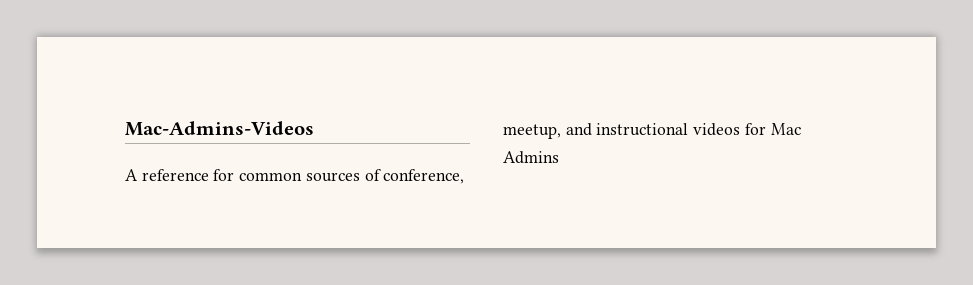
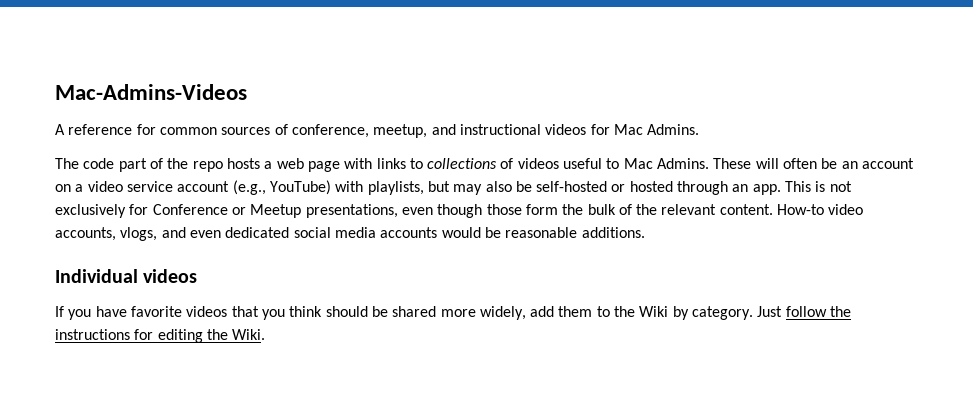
- A reference for common sources of conference, meetup, and instructional videos for Mac Admins
+ A reference for common sources of conference, meetup, and instructional videos for Mac Admins.
+ The code part of the repo hosts a web page with links to collections of videos useful to Mac Admins. These will often be an account on a video service account (e.g., YouTube) with playlists, but may also be self-hosted or hosted through an app. This is not exclusively for Conference or Meetup presentations, even though those form the bulk of the relevant content. How-to video accounts, vlogs, and even dedicated social media accounts would be reasonable additions.
+ Individual videos
+ If you have favorite videos that you think should be shared more widely, add them to the Wiki by category. Just follow the instructions for editing the Wiki.

